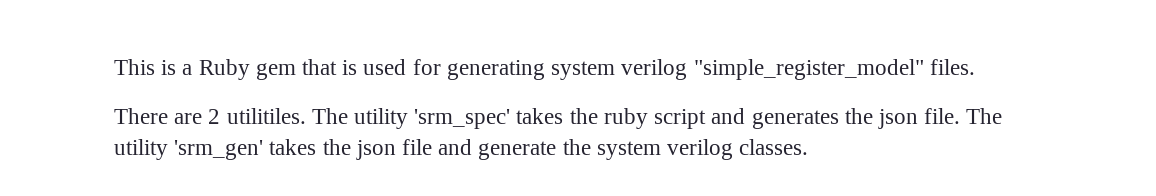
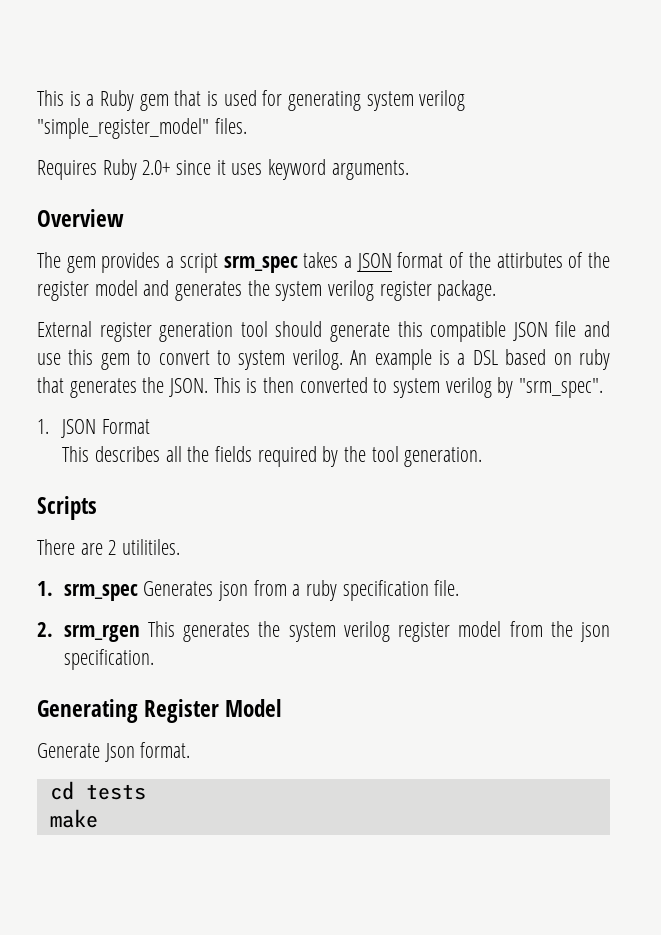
- There are 2 utilitiles. The utility 'srm_spec' takes the ruby script and generates the json file. The utility 'srm_gen' takes the json file and generate the system verilog classes.
+ Requires Ruby 2.0+ since it uses keyword arguments.
+ Overview
+ The gem provides a script srm_spec takes a JSON format of the attirbutes of the register model and generates the system verilog register package.
+ External register generation tool should generate this compatible JSON file and use this gem to convert to system verilog. An example is a DSL based on ruby that generates the JSON. This is then converted to system verilog by "srm_spec".
+ 1. JSON Format
+ This describes all the fields required by the tool generation.
+ Scripts
+ There are 2 utilitiles.
+ 1. srm_spec Generates json from a ruby specification file.
+ 2. srm_rgen This generates the system verilog register model from the json specification.
+ Generating Register Model
+ Generate Json format.
+ cd tests
+ make

